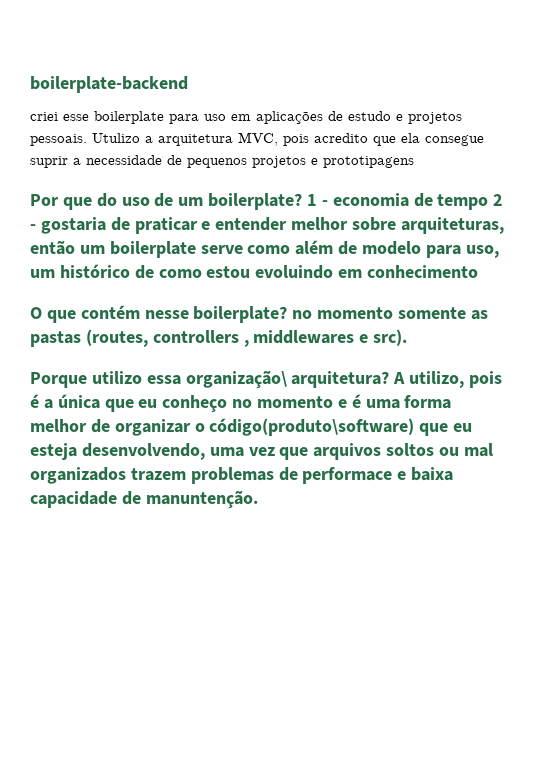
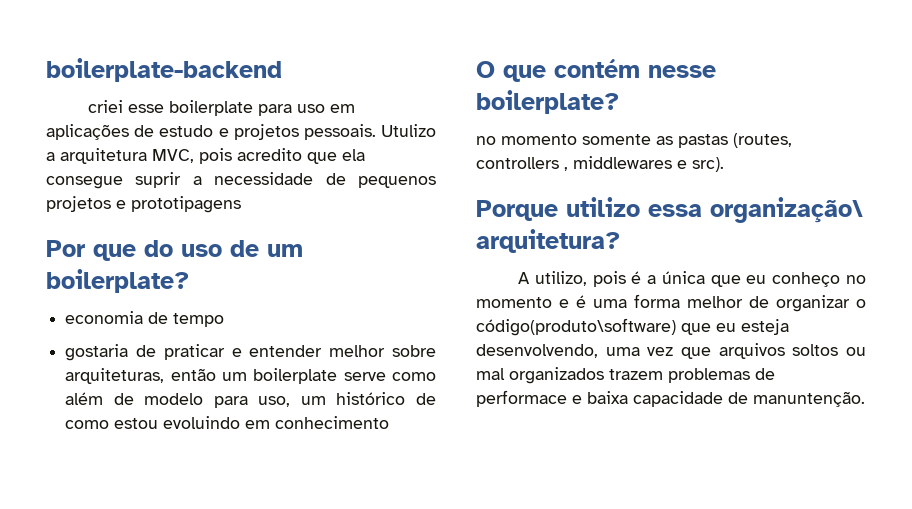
- Por que do uso de um boilerplate? 1 - economia de tempo 2 - gostaria de praticar e entender melhor sobre arquiteturas, então um boilerplate serve como além de modelo para uso, um histórico de como estou evoluindo em conhecimento
+ Por que do uso de um boilerplate?
+ economia de tempo
+ gostaria de praticar e entender melhor sobre arquiteturas, então um boilerplate serve como além de modelo para uso, um histórico de como estou evoluindo em conhecimento
- O que contém nesse boilerplate? no momento somente as pastas (routes, controllers , middlewares e src).
+ O que contém nesse boilerplate?
+ no momento somente as pastas (routes, controllers , middlewares e src).
- Porque utilizo essa organização\ arquitetura? A utilizo, pois é a única que eu conheço no momento e é uma forma melhor de organizar o código(produto\software) que eu esteja desenvolvendo, uma vez que arquivos soltos ou mal organizados trazem problemas de performace e baixa capacidade de manuntenção.
+ Porque utilizo essa organização\ arquitetura?
+ A utilizo, pois é a única que eu conheço no momento e é uma forma melhor de organizar o código(produto\software) que eu esteja desenvolvendo, uma vez que arquivos soltos ou mal organizados trazem problemas de performace e baixa capacidade de manuntenção.

